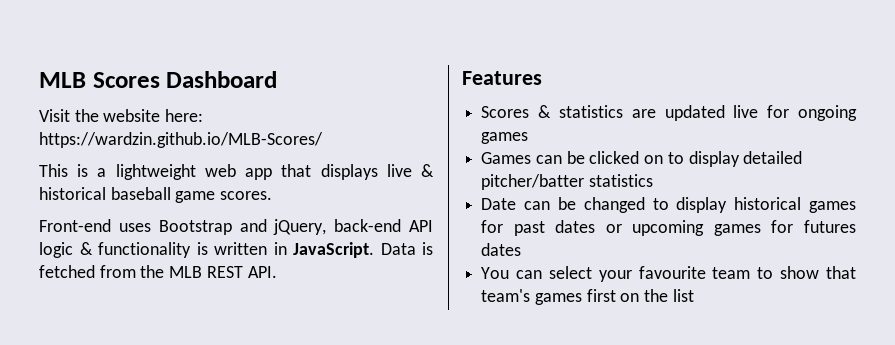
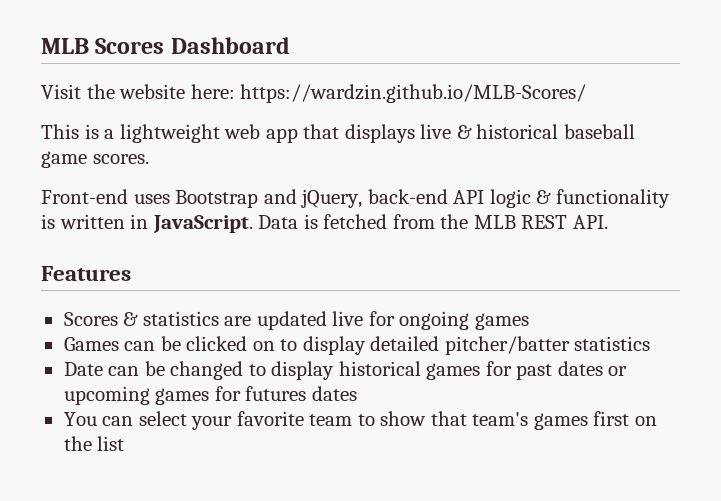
- You can select your favourite team to show that team's games first on the list
+ You can select your favorite team to show that team's games first on the list

